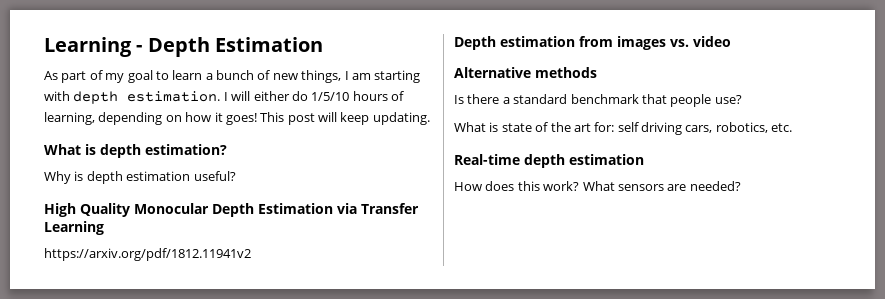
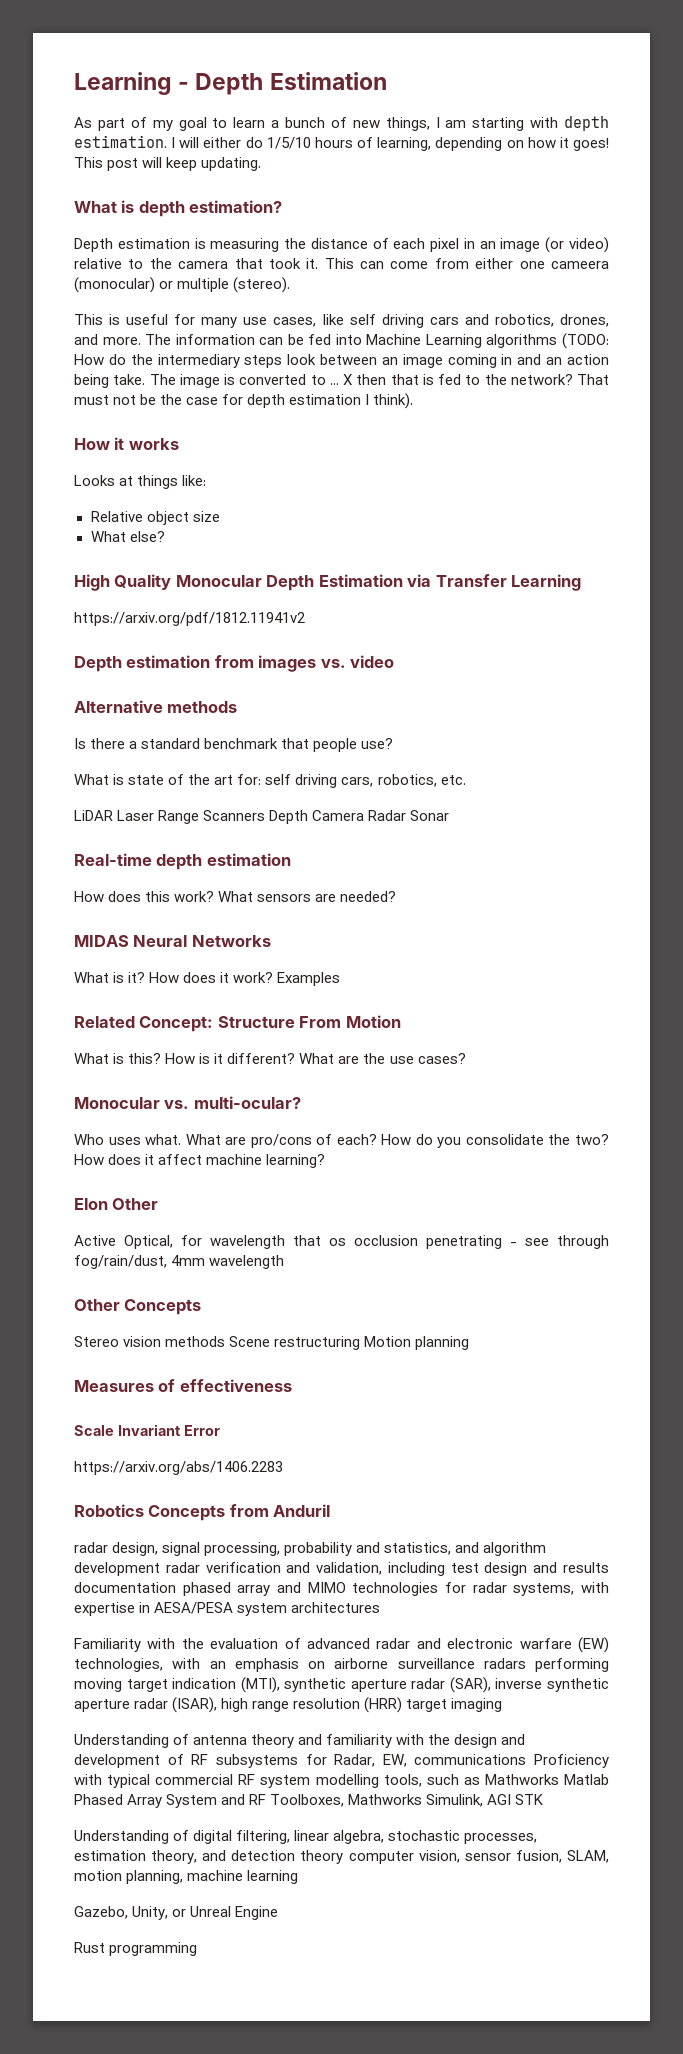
- Why is depth estimation useful?
+ Depth estimation is measuring the distance of each pixel in an image (or video) relative to the camera that took it. This can come from either one cameera (monocular) or multiple (stereo).
+ This is useful for many use cases, like self driving cars and robotics, drones, and more. The information can be fed into Machine Learning algorithms (TODO: How do the intermediary steps look between an image coming in and an action being take. The image is converted to ... X then that is fed to the network? That must not be the case for depth estimation I think).
+ How it works
+ Looks at things like:
+ Relative object size
+ What else?
+ LiDAR Laser Range Scanners Depth Camera Radar Sonar
+ MIDAS Neural Networks
+ What is it? How does it work? Examples
+ Related Concept: Structure From Motion
+ What is this? How is it different? What are the use cases?
+ Monocular vs. multi-ocular?
+ Who uses what. What are pro/cons of each? How do you consolidate the two? How does it affect machine learning?
+ Elon Other
+ Active Optical, for wavelength that os occlusion penetrating - see through fog/rain/dust, 4mm wavelength
+ Other Concepts
+ Stereo vision methods Scene restructuring Motion planning
+ Measures of effectiveness
+ Scale Invariant Error
+ https://arxiv.org/abs/1406.2283
+ Robotics Concepts from Anduril
+ radar design, signal processing, probability and statistics, and algorithm development radar verification and validation, including test design and results documentation phased array and MIMO technologies for radar systems, with expertise in AESA/PESA system architectures
+ Familiarity with the evaluation of advanced radar and electronic warfare (EW) technologies, with an emphasis on airborne surveillance radars performing moving target indication (MTI), synthetic aperture radar (SAR), inverse synthetic aperture radar (ISAR), high range resolution (HRR) target imaging
+ Understanding of antenna theory and familiarity with the design and development of RF subsystems for Radar, EW, communications Proficiency with typical commercial RF system modelling tools, such as Mathworks Matlab Phased Array System and RF Toolboxes, Mathworks Simulink, AGI STK
+ Understanding of digital filtering, linear algebra, stochastic processes, estimation theory, and detection theory computer vision, sensor fusion, SLAM, motion planning, machine learning
+ Gazebo, Unity, or Unreal Engine
+ Rust programming

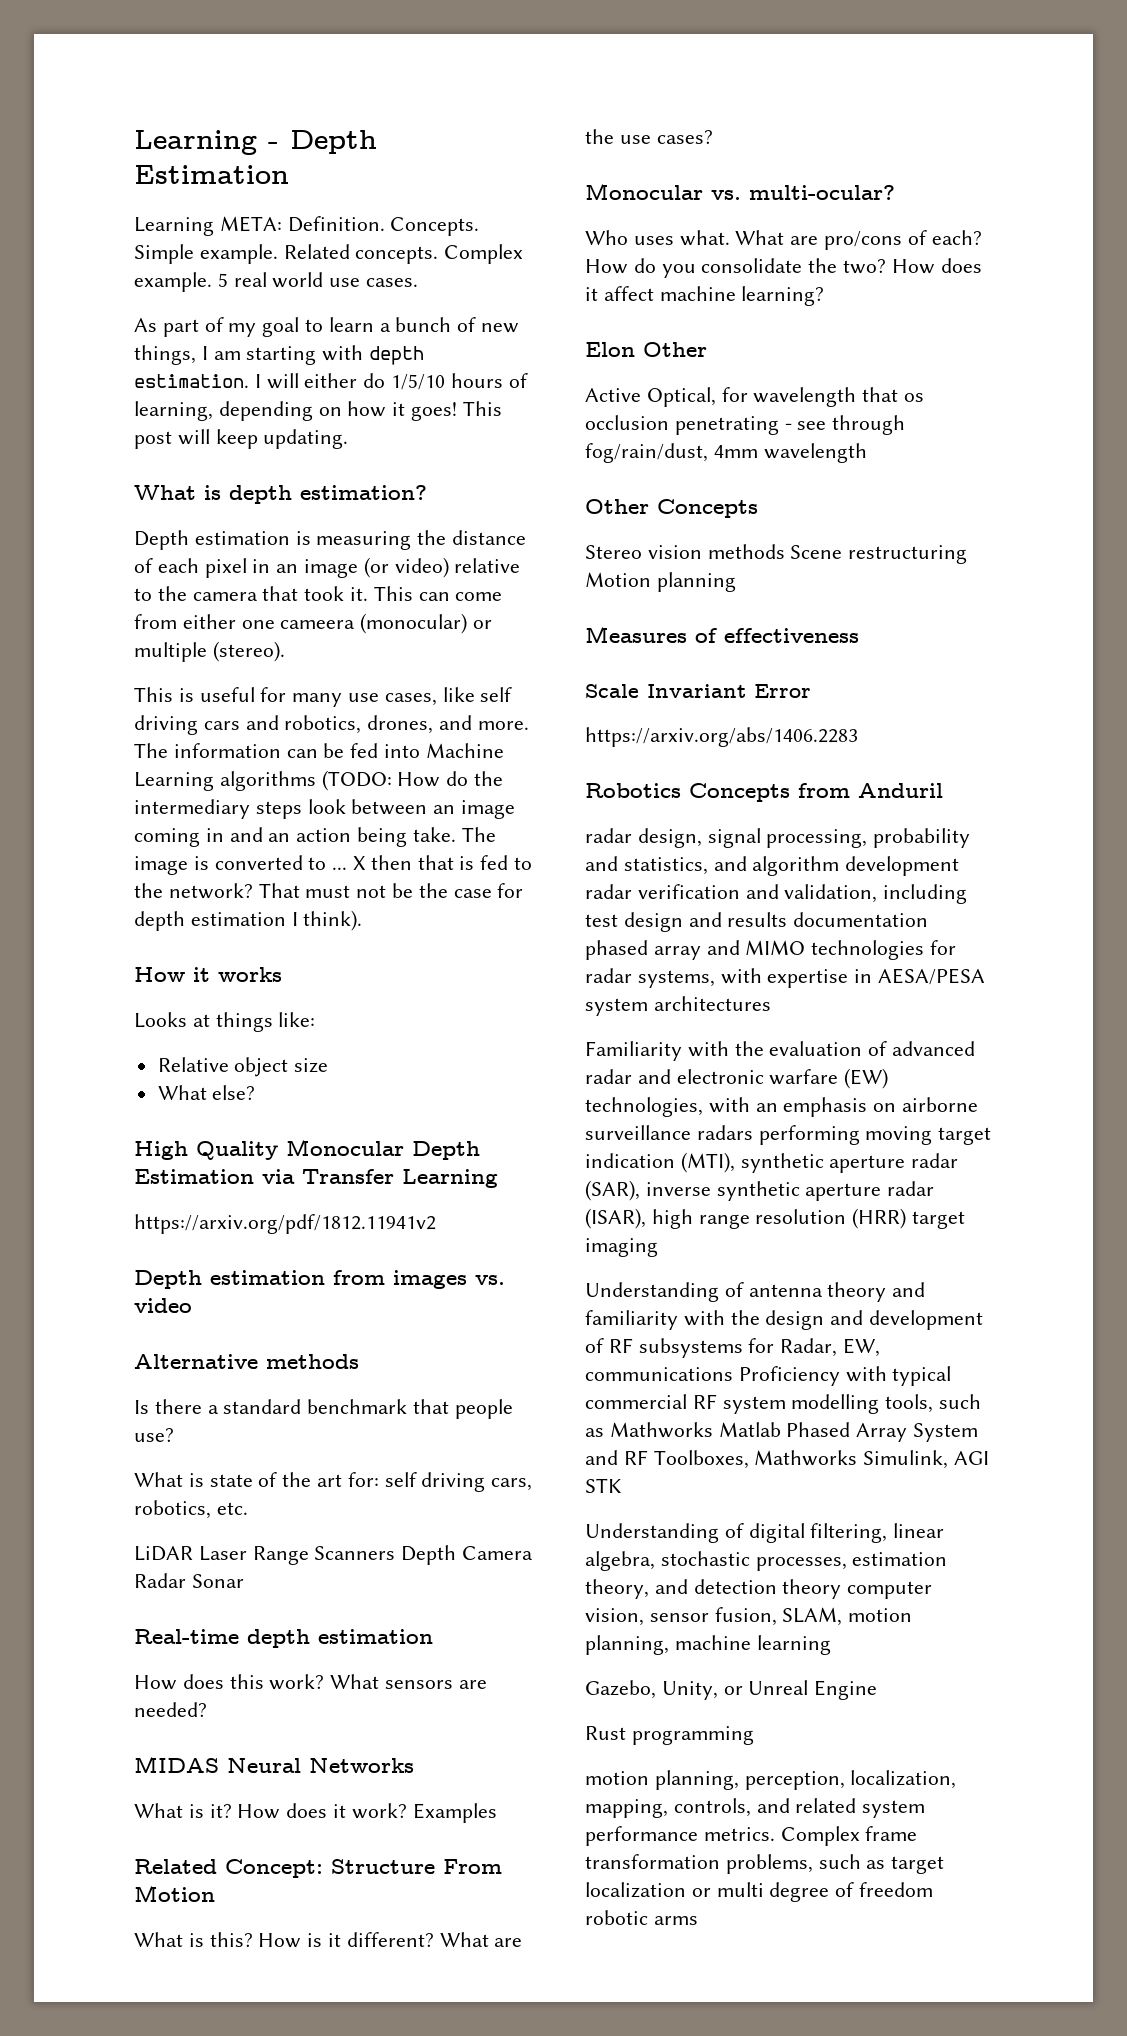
+ Learning META: Definition. Concepts. Simple example. Related concepts. Complex example. 5 real world use cases.
+ motion planning, perception, localization, mapping, controls, and related system performance metrics. Complex frame transformation problems, such as target localization or multi degree of freedom robotic arms

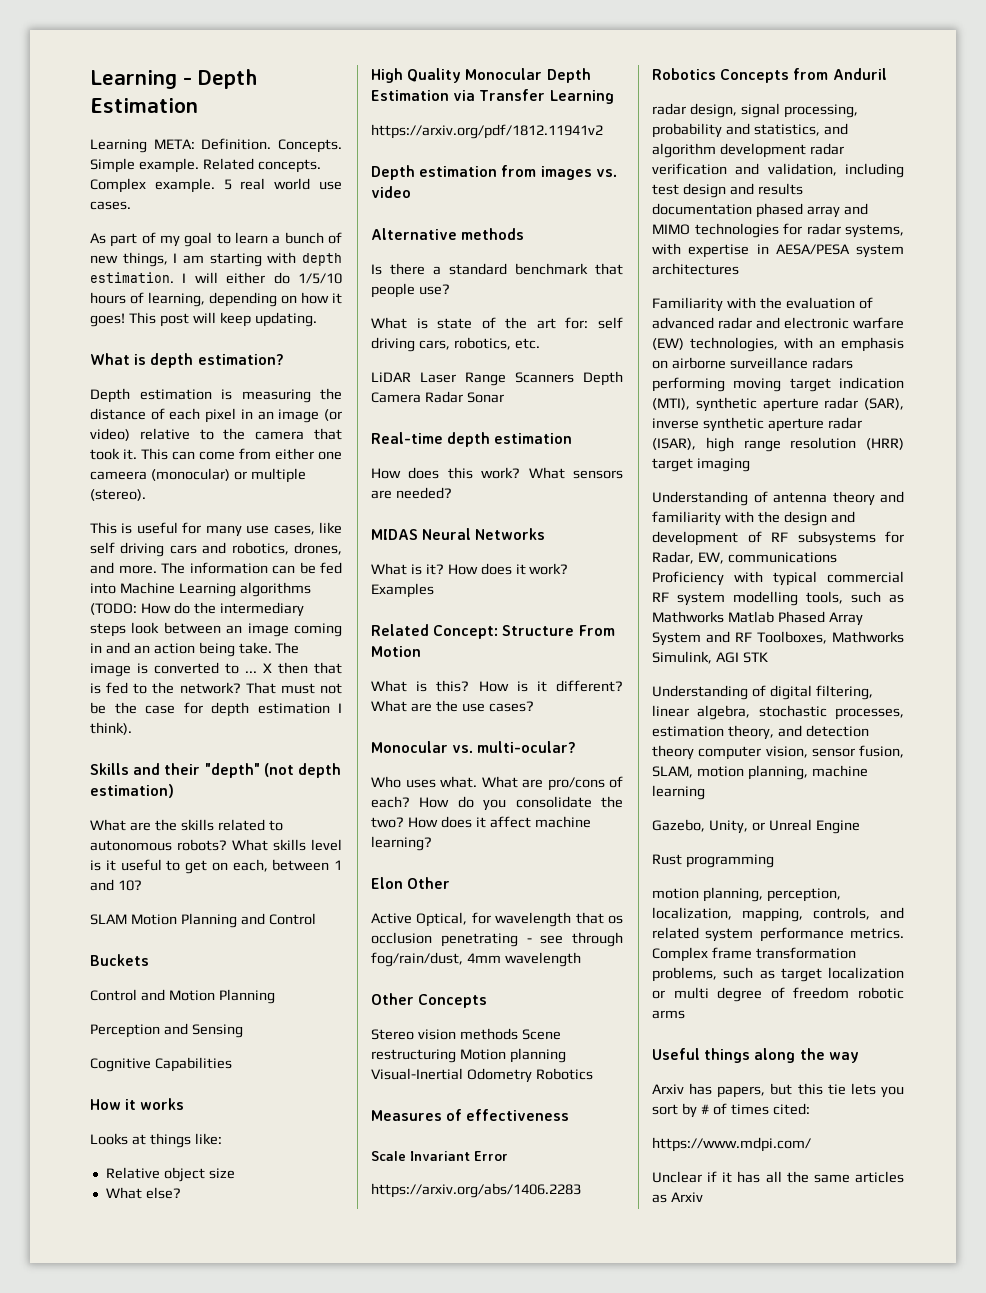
+ Skills and their "depth" (not depth estimation)
+ What are the skills related to autonomous robots? What skills level is it useful to get on each, between 1 and 10?
+ SLAM Motion Planning and Control
+ Buckets
+ Control and Motion Planning
+ Perception and Sensing
+ Cognitive Capabilities
- Stereo vision methods Scene restructuring Motion planning
+ Stereo vision methods Scene restructuring Motion planning Visual-Inertial Odometry Robotics
+ Useful things along the way
+ Arxiv has papers, but this tie lets you sort by # of times cited:
+ https://www.mdpi.com/
+ Unclear if it has all the same articles as Arxiv

